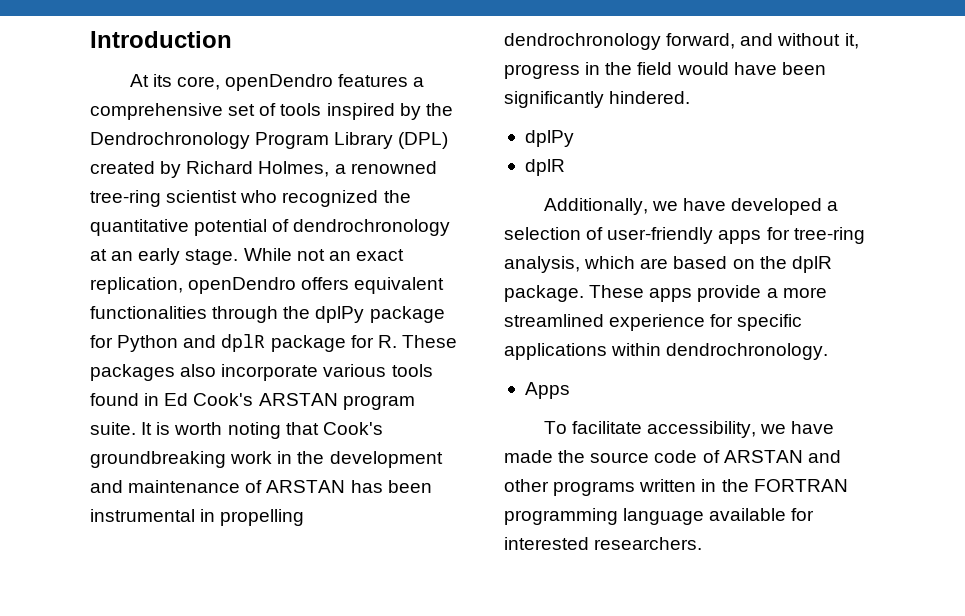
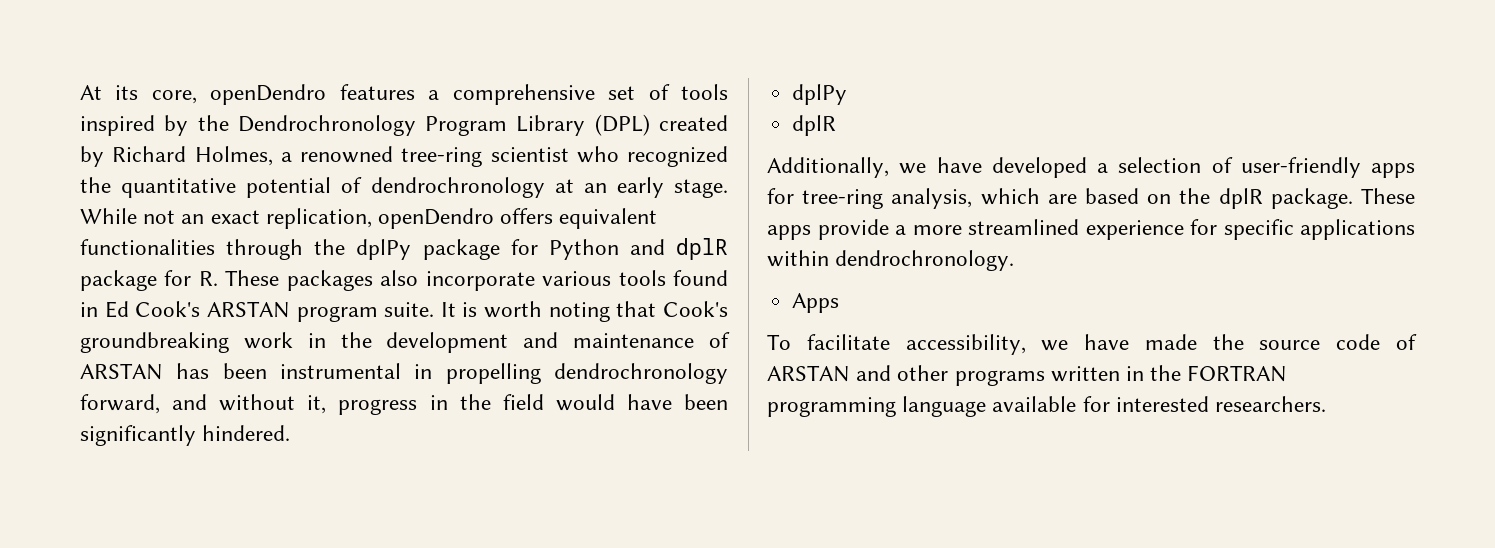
- Introduction

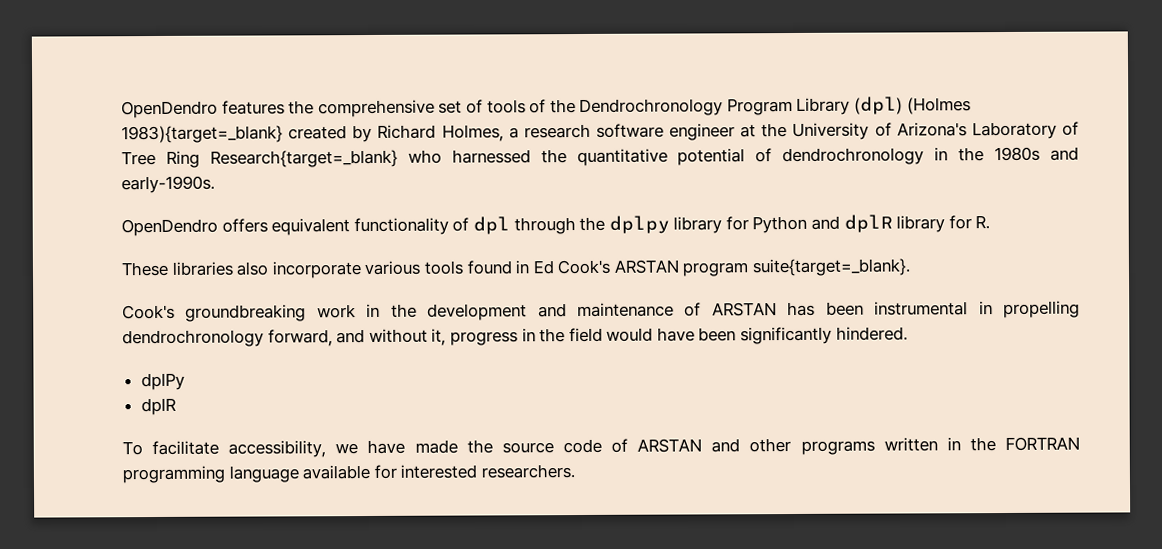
- At its core, openDendro features a comprehensive set of tools inspired by the Dendrochronology Program Library (DPL) created by Richard Holmes, a renowned tree-ring scientist who recognized the quantitative potential of dendrochronology at an early stage. While not an exact replication, openDendro offers equivalent functionalities through the dplPy package for Python and dplR package for R. These packages also incorporate various tools found in Ed Cook's ARSTAN program suite. It is worth noting that Cook's groundbreaking work in the development and maintenance of ARSTAN has been instrumental in propelling dendrochronology forward, and without it, progress in the field would have been significantly hindered.
+ OpenDendro features the comprehensive set of tools of the Dendrochronology Program Library (dpl) (Holmes 1983){target=_blank} created by Richard Holmes, a research software engineer at the University of Arizona's Laboratory of Tree Ring Research{target=_blank} who harnessed the quantitative potential of dendrochronology in the 1980s and early-1990s.
+ OpenDendro offers equivalent functionality of dpl through the dplpy library for Python and dplR library for R.
+ These libraries also incorporate various tools found in Ed Cook's ARSTAN program suite{target=_blank}.
+ Cook's groundbreaking work in the development and maintenance of ARSTAN has been instrumental in propelling dendrochronology forward, and without it, progress in the field would have been significantly hindered.
- Additionally, we have developed a selection of user-friendly apps for tree-ring analysis, which are based on the dplR package. These apps provide a more streamlined experience for specific applications within dendrochronology.
- Apps

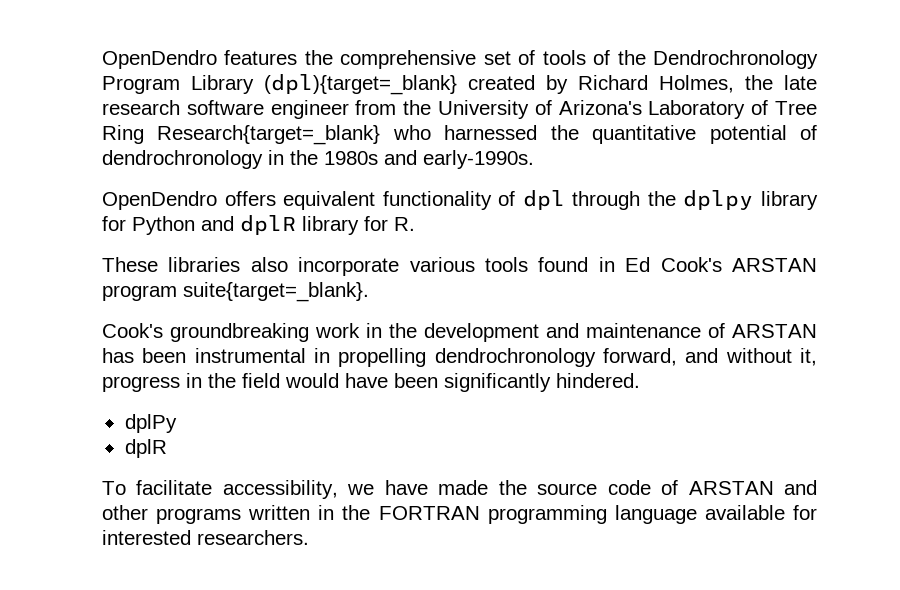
- OpenDendro features the comprehensive set of tools of the Dendrochronology Program Library (dpl) (Holmes 1983){target=_blank} created by Richard Holmes, a research software engineer at the University of Arizona's Laboratory of Tree Ring Research{target=_blank} who harnessed the quantitative potential of dendrochronology in the 1980s and early-1990s.
+ OpenDendro features the comprehensive set of tools of the Dendrochronology Program Library (dpl){target=_blank} created by Richard Holmes, the late research software engineer from the University of Arizona's Laboratory of Tree Ring Research{target=_blank} who harnessed the quantitative potential of dendrochronology in the 1980s and early-1990s.

